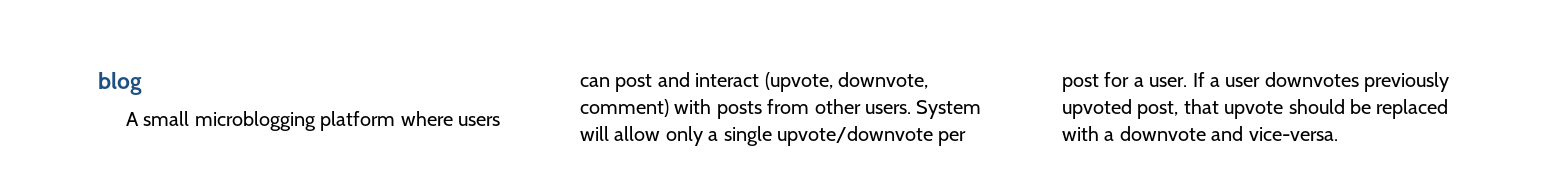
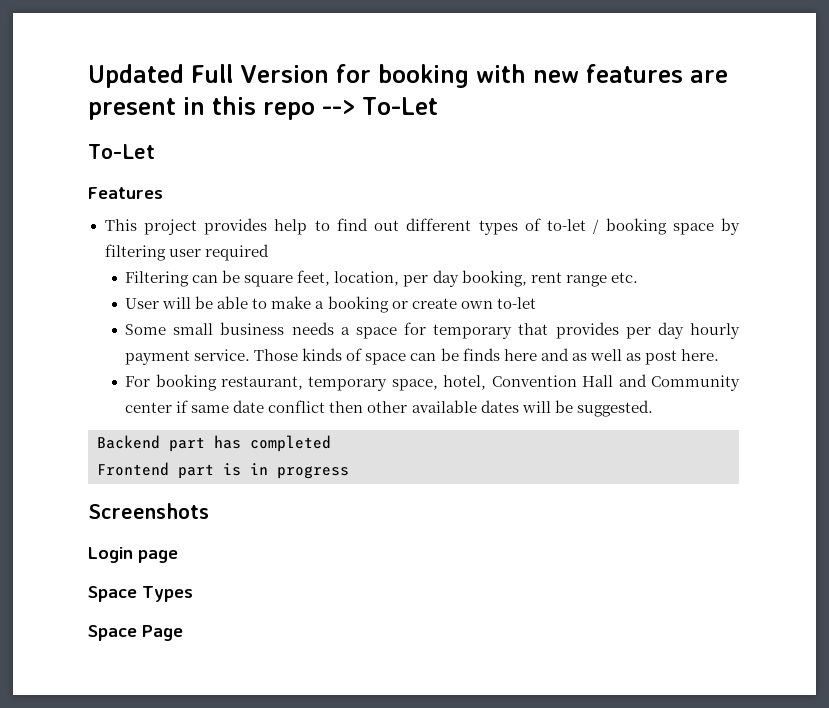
- blog
- A small microblogging platform where users can post and interact (upvote, downvote, comment) with posts from other users. System will allow only a single upvote/downvote per post for a user. If a user downvotes previously upvoted post, that upvote should be replaced with a downvote and vice-versa.
+ Updated Full Version for booking with new features are present in this repo --> To-Let
+ To-Let
+ Features
+ This project provides help to find out different types of to-let / booking space by filtering user required
+ Filtering can be square feet, location, per day booking, rent range etc.
+ User will be able to make a booking or create own to-let
+ Some small business needs a space for temporary that provides per day hourly payment service. Those kinds of space can be finds here and as well as post here.
+ For booking restaurant, temporary space, hotel, Convention Hall and Community center if same date conflict then other available dates will be suggested.
+ Backend part has completed
+ Frontend part is in progress
+ Screenshots
+ Login page
+ Space Types
+ Space Page

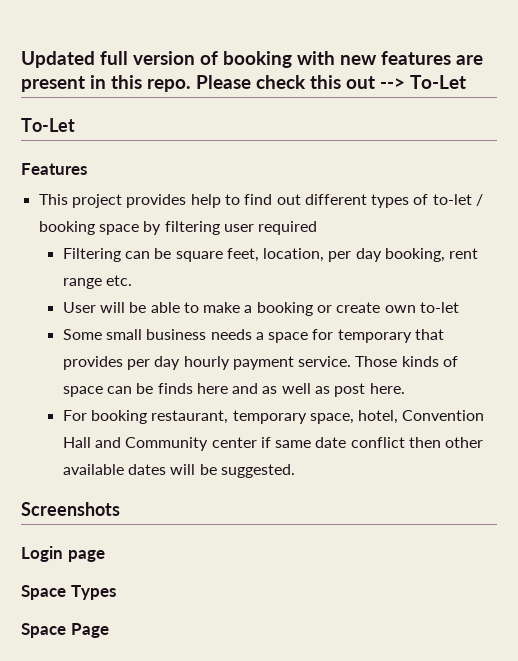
- Updated Full Version for booking with new features are present in this repo --> To-Let
+ Updated full version of booking with new features are present in this repo. Please check this out --> To-Let
- Backend part has completed
- Frontend part is in progress

